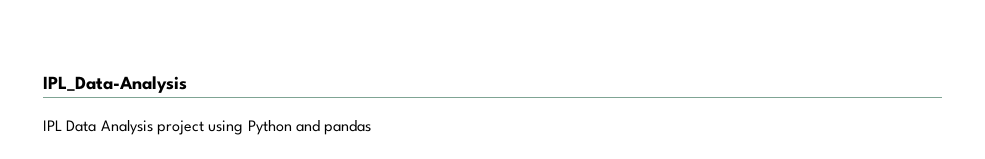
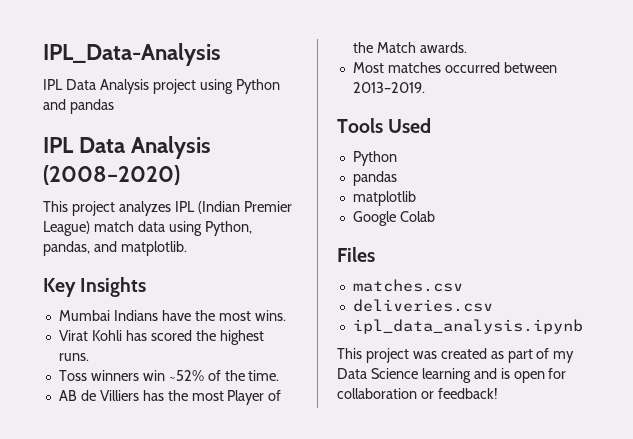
+ IPL Data Analysis (2008–2020)
+ This project analyzes IPL (Indian Premier League) match data using Python, pandas, and matplotlib.
+ Key Insights
+ Mumbai Indians have the most wins.
+ Virat Kohli has scored the highest runs.
+ Toss winners win ~52% of the time.
+ AB de Villiers has the most Player of the Match awards.
+ Most matches occurred between 2013–2019.
+ Tools Used
+ Python
+ pandas
+ matplotlib
+ Google Colab
+ Files
+ matches.csv
+ deliveries.csv
+ ipl_data_analysis.ipynb
+ This project was created as part of my Data Science learning and is open for collaboration or feedback!

